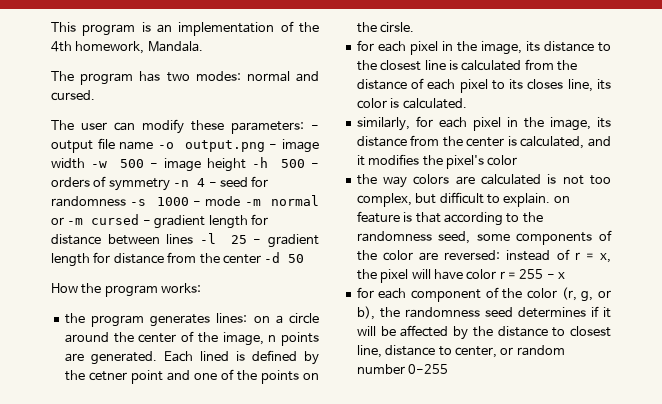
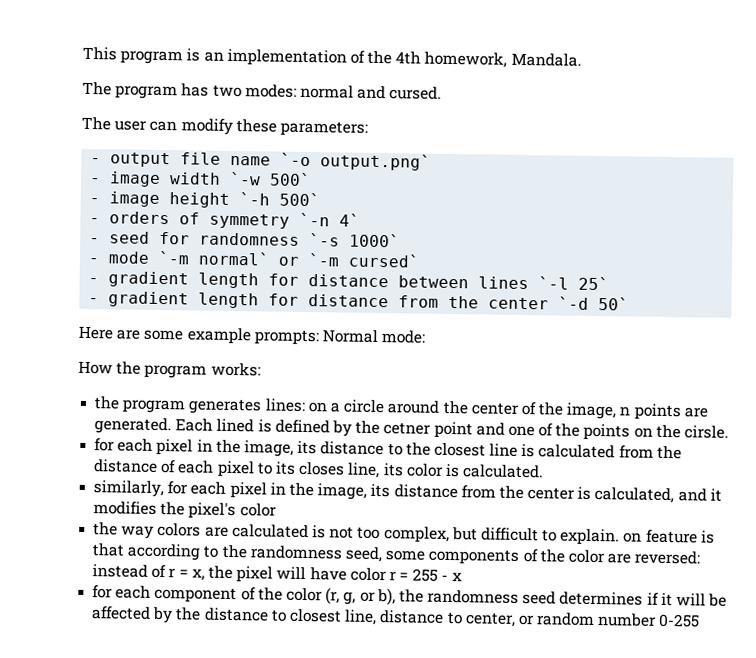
- The user can modify these parameters: - output file name -o output.png - image width -w 500 - image height -h 500 - orders of symmetry -n 4 - seed for randomness -s 1000 - mode -m normal or -m cursed - gradient length for distance between lines -l 25 - gradient length for distance from the center -d 50
+ The user can modify these parameters:
+ - output file name `-o output.png`
+ - image width `-w 500`
+ - image height `-h 500`
+ - orders of symmetry `-n 4`
+ - seed for randomness `-s 1000`
+ - mode `-m normal` or `-m cursed`
+ - gradient length for distance between lines `-l 25`
+ - gradient length for distance from the center `-d 50`
+ Here are some example prompts: Normal mode:

